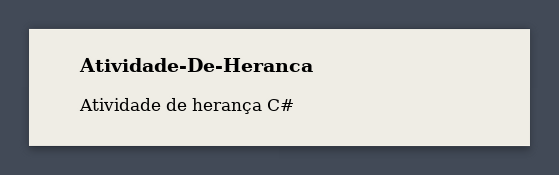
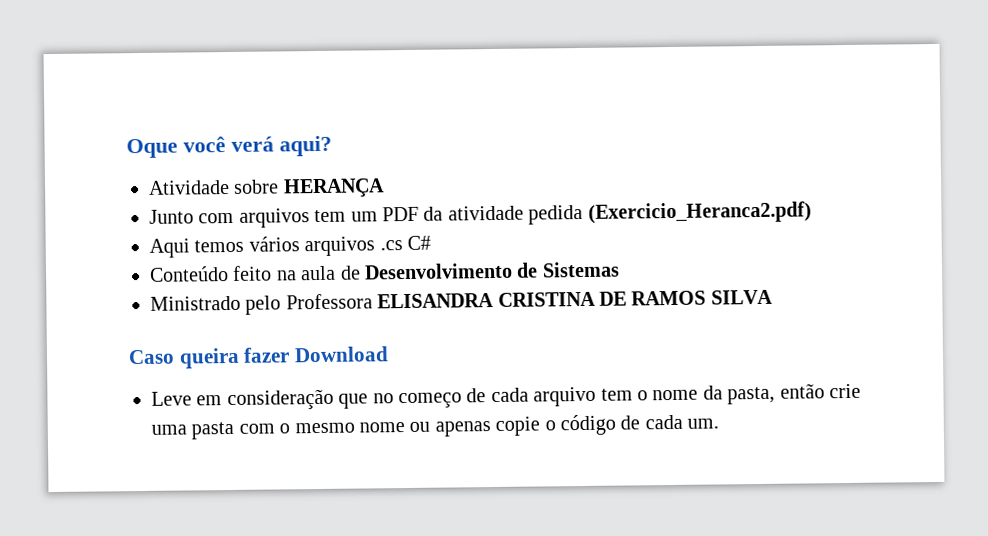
- Atividade-De-Heranca
- Atividade de herança C#
+ Oque você verá aqui?
+ Atividade sobre HERANÇA
+ Junto com arquivos tem um PDF da atividade pedida (Exercicio_Heranca2.pdf)
+ Aqui temos vários arquivos .cs C#
+ Conteúdo feito na aula de Desenvolvimento de Sistemas
+ Ministrado pelo Professora ELISANDRA CRISTINA DE RAMOS SILVA
+ Caso queira fazer Download
+ Leve em consideração que no começo de cada arquivo tem o nome da pasta, então crie uma pasta com o mesmo nome ou apenas copie o código de cada um.

